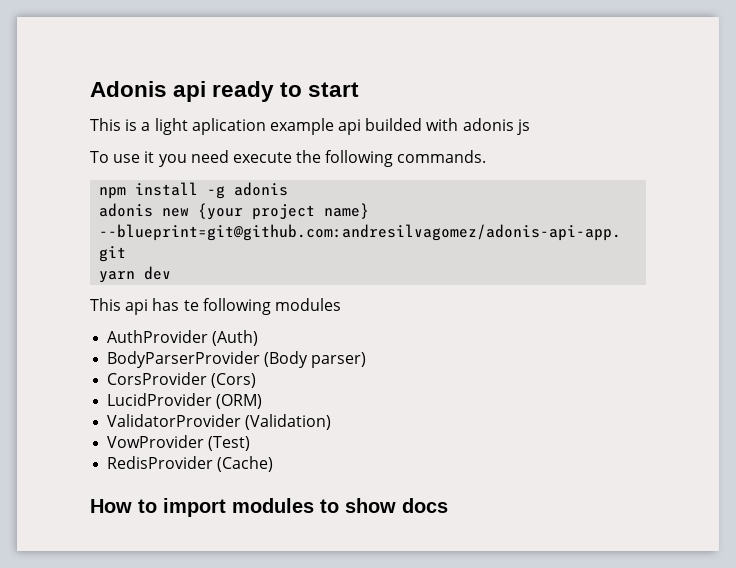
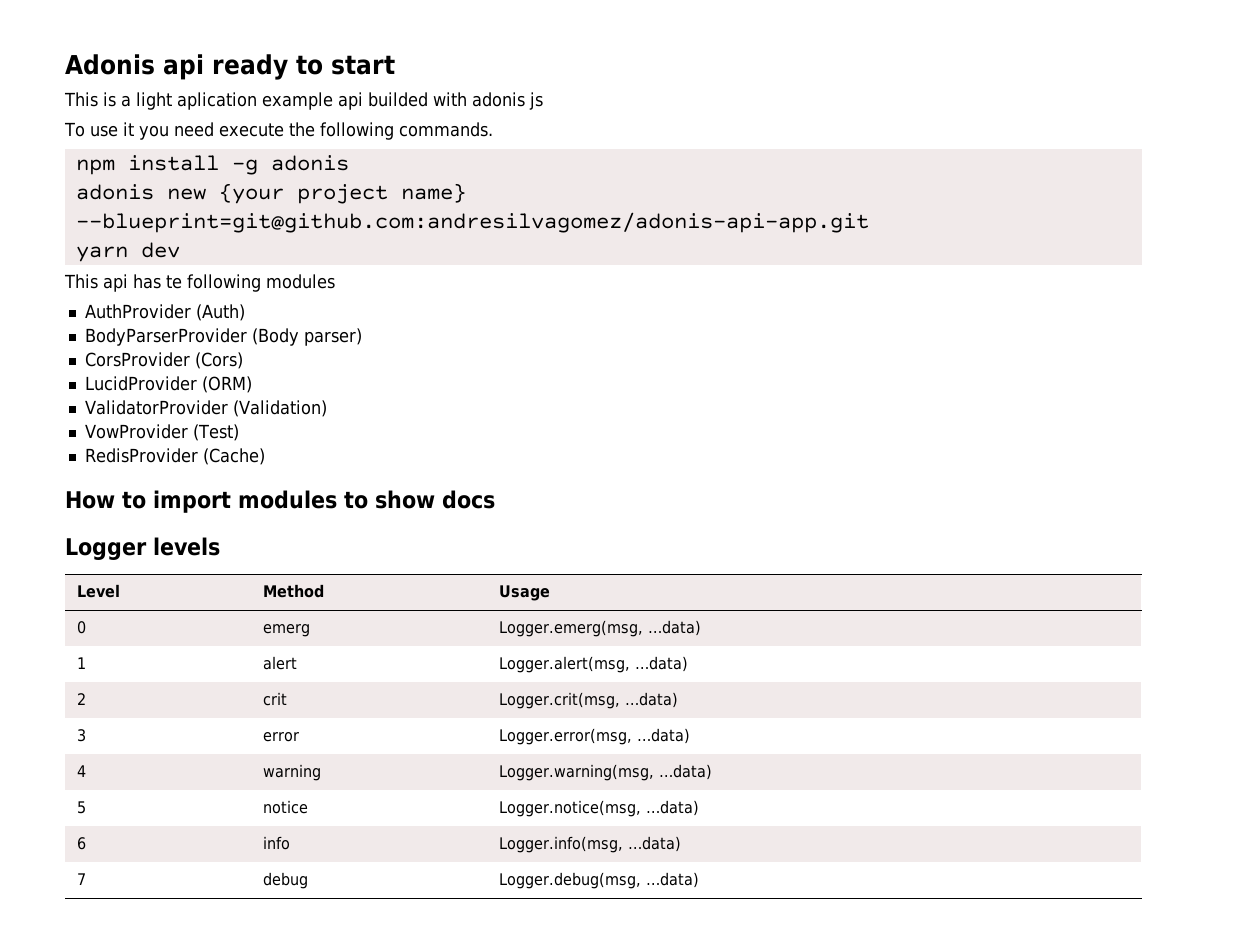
+ Logger levels
+ Level | Method | Usage
+ 0 | emerg | Logger.emerg(msg, …data)
+ 1 | alert | Logger.alert(msg, …data)
+ 2 | crit | Logger.crit(msg, …data)
+ 3 | error | Logger.error(msg, …data)
+ 4 | warning | Logger.warning(msg, …data)
+ 5 | notice | Logger.notice(msg, …data)
+ 6 | info | Logger.info(msg, …data)
+ 7 | debug | Logger.debug(msg, …data)

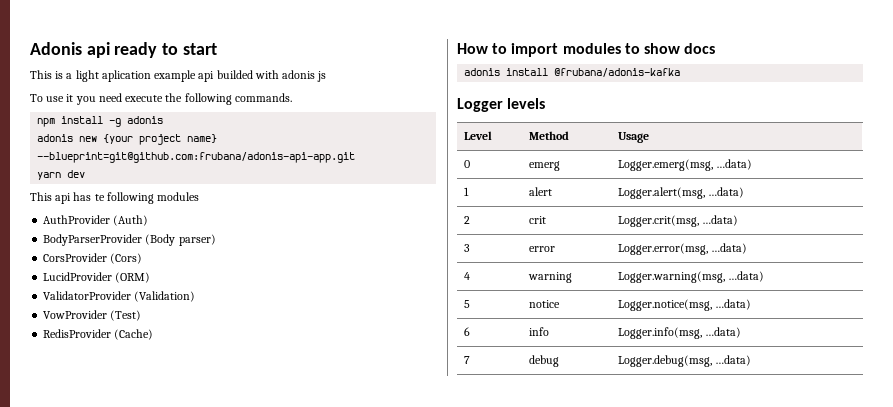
- adonis new {your project name} --blueprint=git@github.com:andresilvagomez/adonis-api-app.git
+ adonis new {your project name} --blueprint=git@github.com:frubana/adonis-api-app.git
+ adonis install @frubana/adonis-kafka

